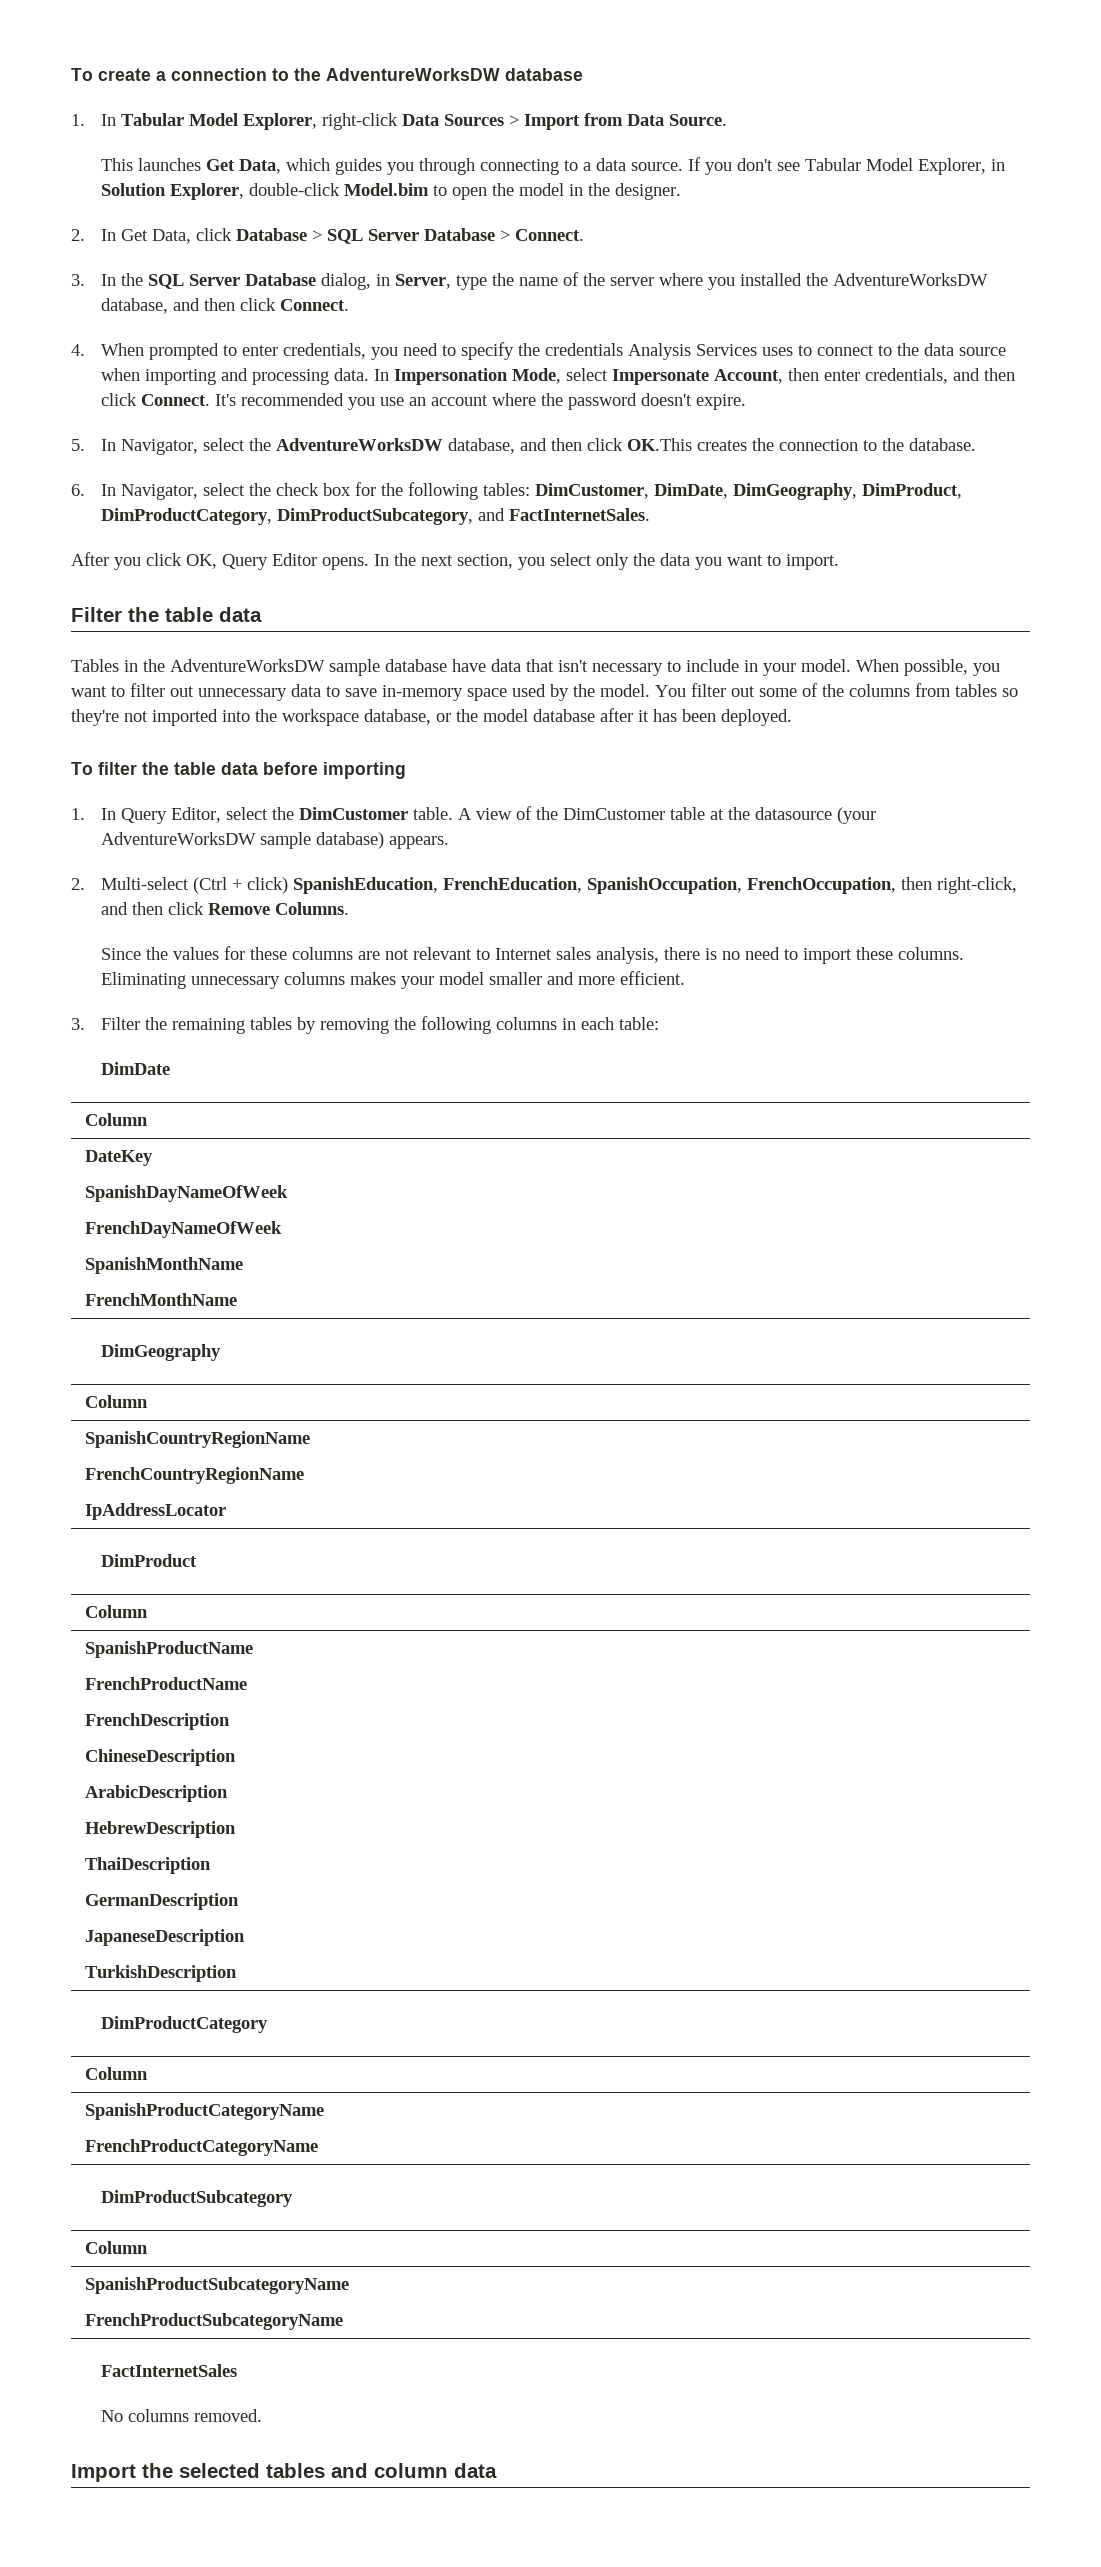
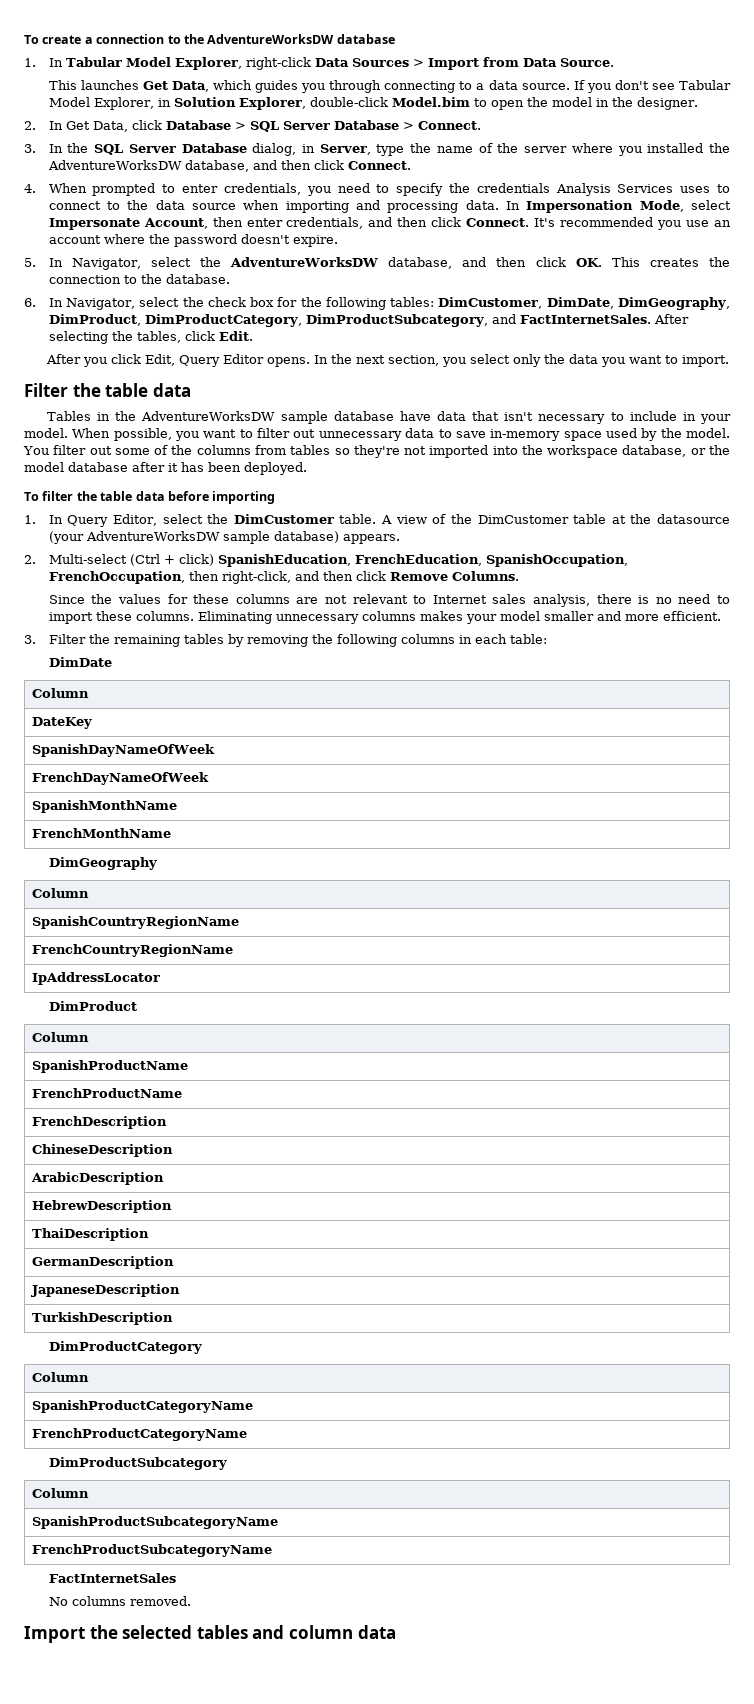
- 5. In Navigator, select the AdventureWorksDW database, and then click OK.This creates the connection to the database.
+ 5. In Navigator, select the AdventureWorksDW database, and then click OK. This creates the connection to the database.
+ After selecting the tables, click Edit.
- After you click OK, Query Editor opens.
+ After you click Edit, Query Editor opens.

